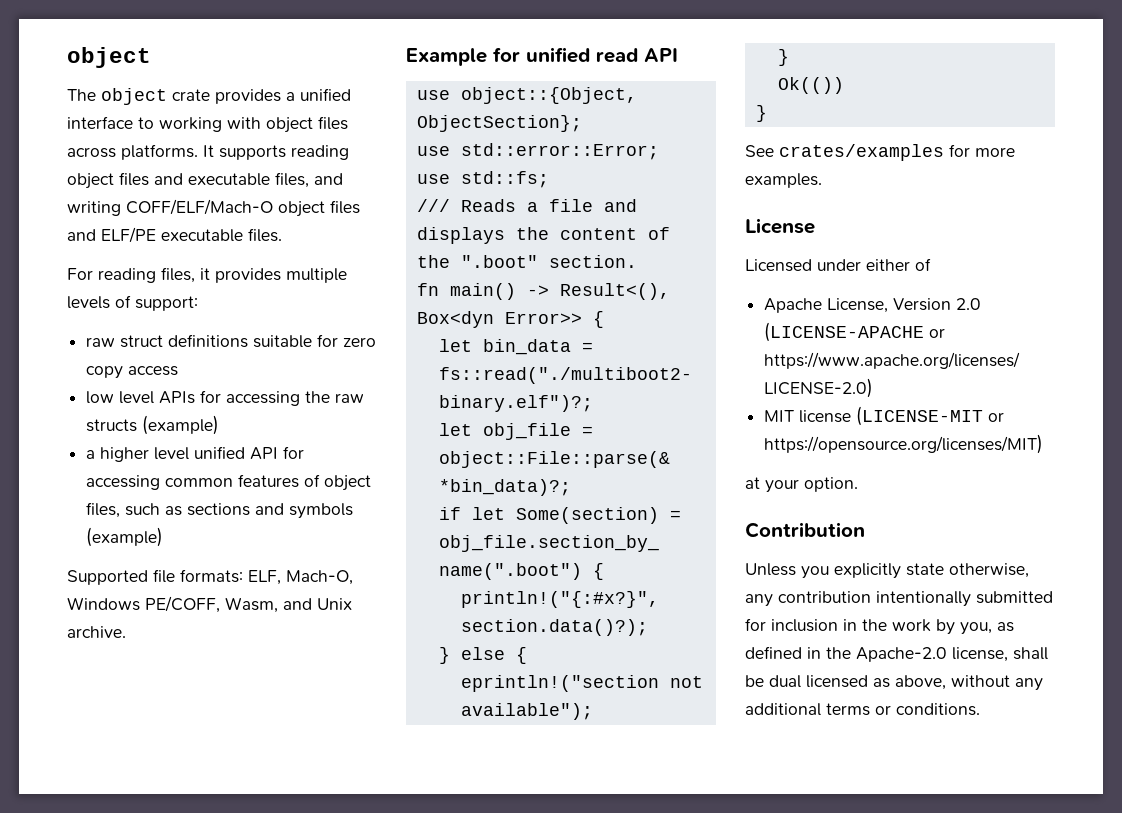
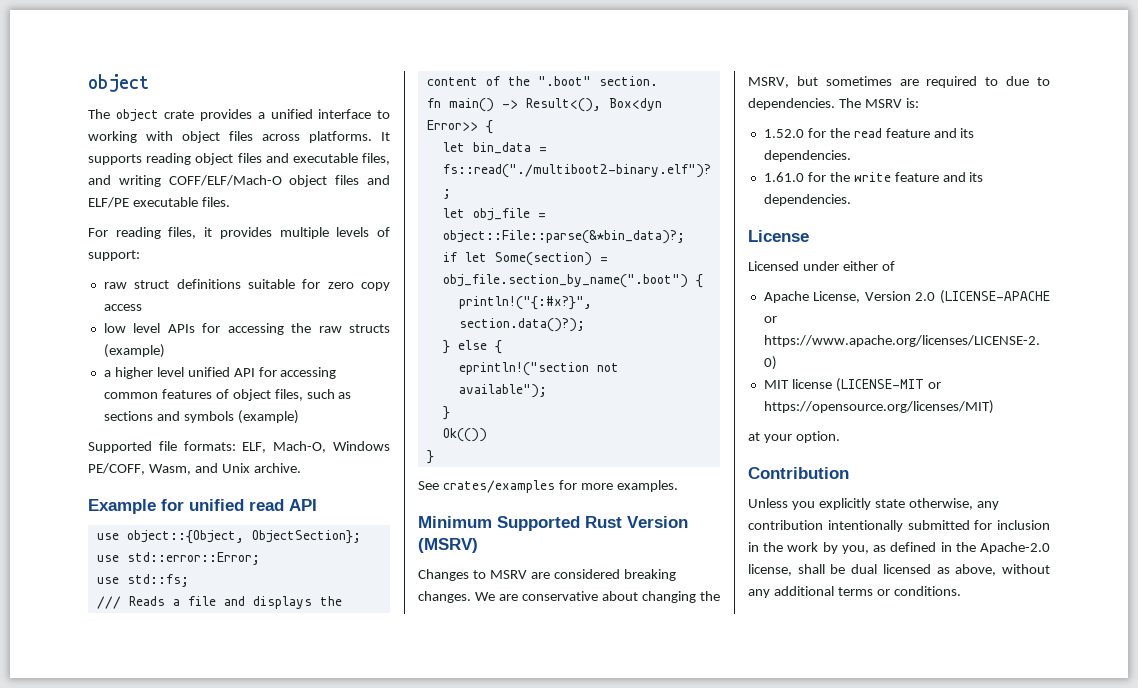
+ Minimum Supported Rust Version (MSRV)
+ Changes to MSRV are considered breaking changes. We are conservative about changing the MSRV, but sometimes are required to due to dependencies. The MSRV is:
+ 1.52.0 for the read feature and its dependencies.
+ 1.61.0 for the write feature and its dependencies.

